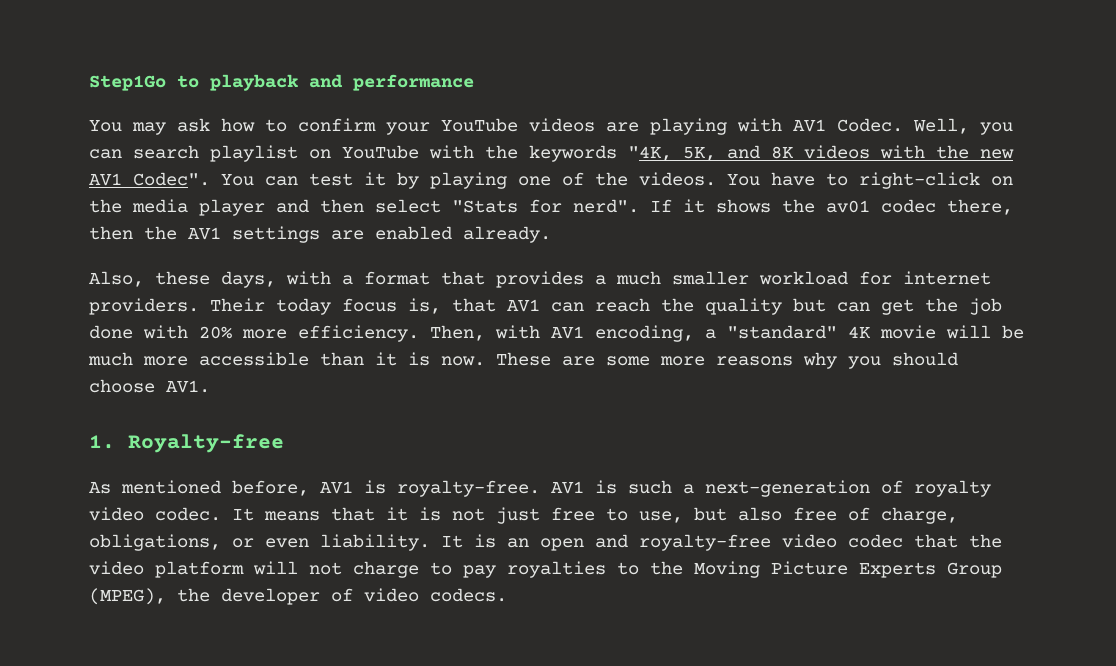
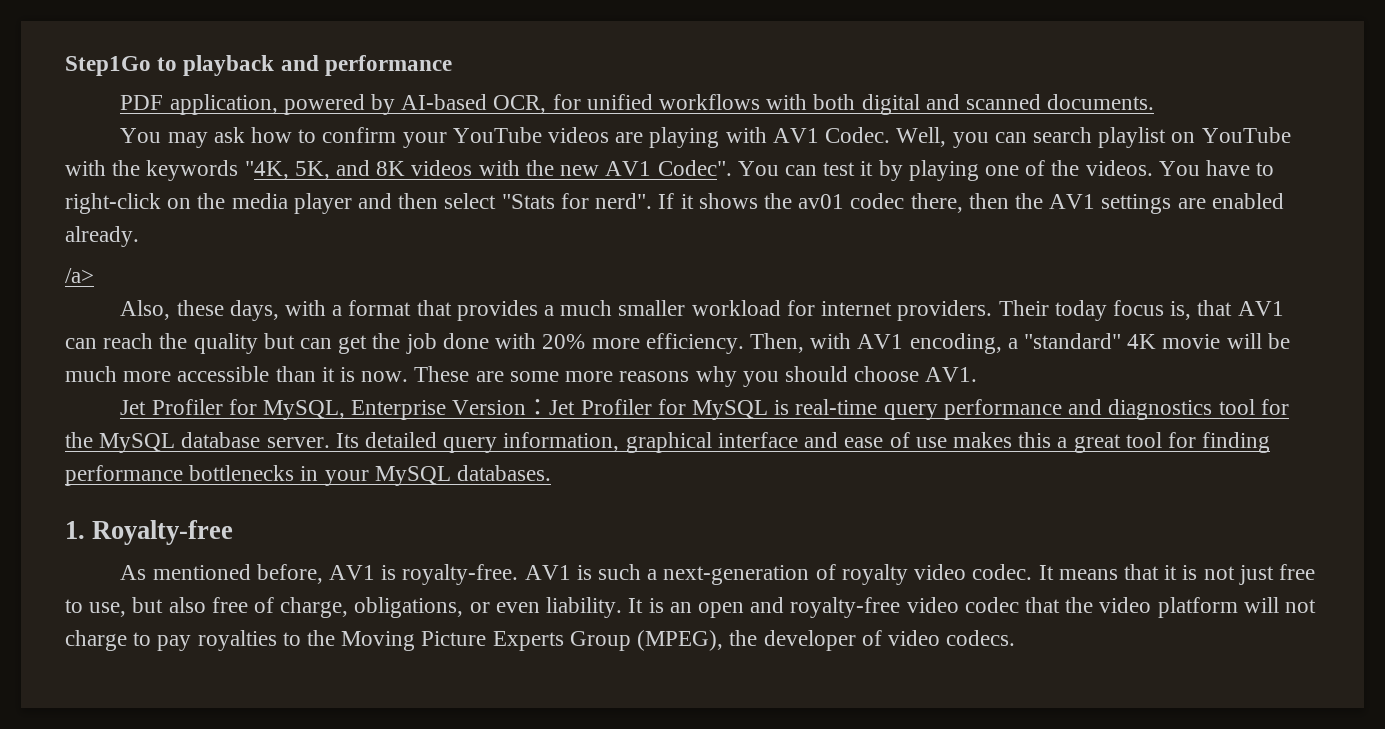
+ PDF application, powered by AI-based OCR, for unified workflows with both digital and scanned documents.
+ /a>
+ Jet Profiler for MySQL, Enterprise Version：Jet Profiler for MySQL is real-time query performance and diagnostics tool for the MySQL database server. Its detailed query information, graphical interface and ease of use makes this a great tool for finding performance bottlenecks in your MySQL databases.

